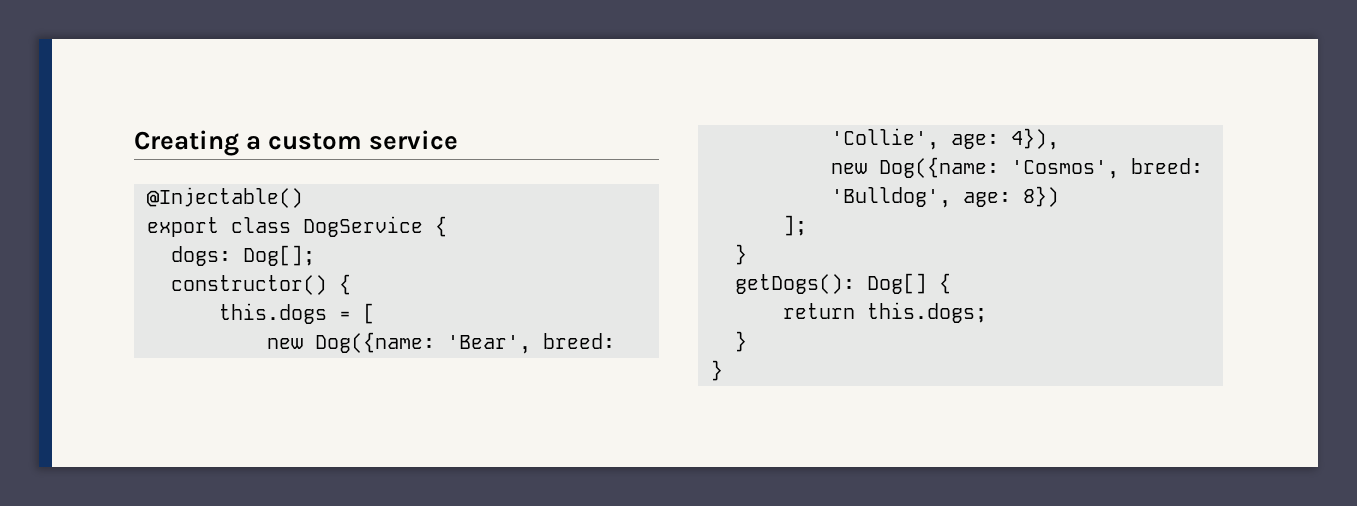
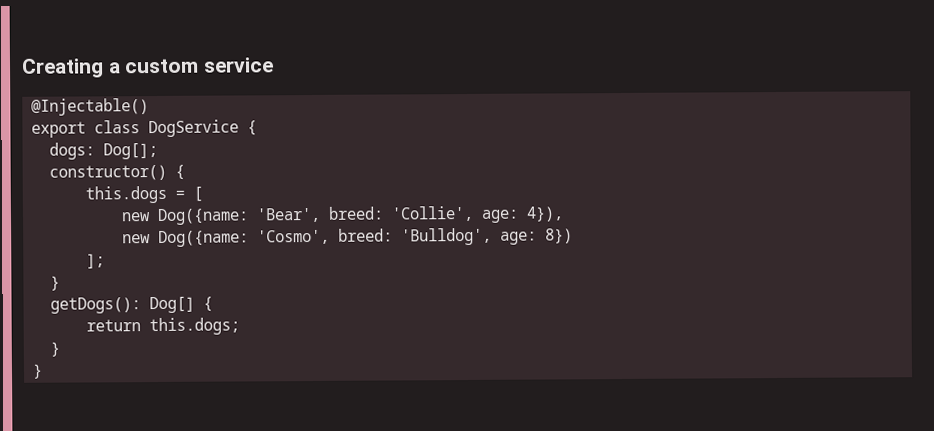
- new Dog({name: 'Cosmos', breed: 'Bulldog', age: 8})
+ new Dog({name: 'Cosmo', breed: 'Bulldog', age: 8})

